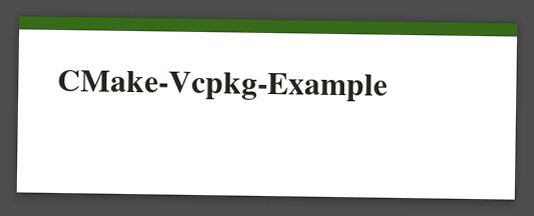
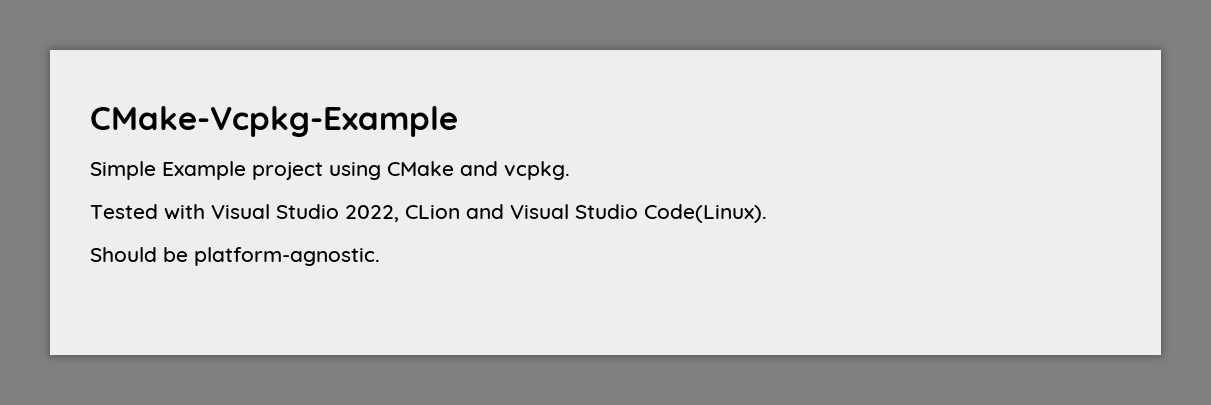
+ Simple Example project using CMake and vcpkg.
+ Tested with Visual Studio 2022, CLion and Visual Studio Code(Linux).
+ Should be platform-agnostic.

